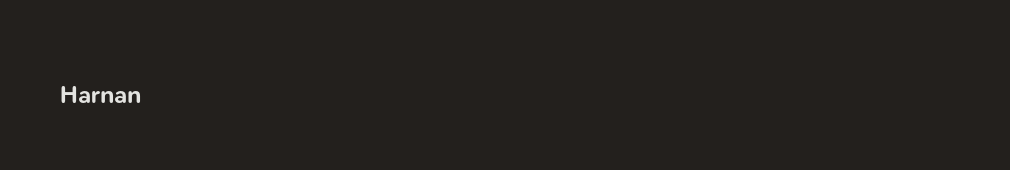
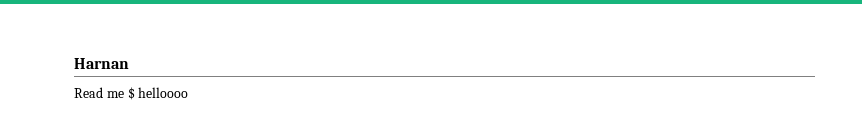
+ Read me $ helloooo

